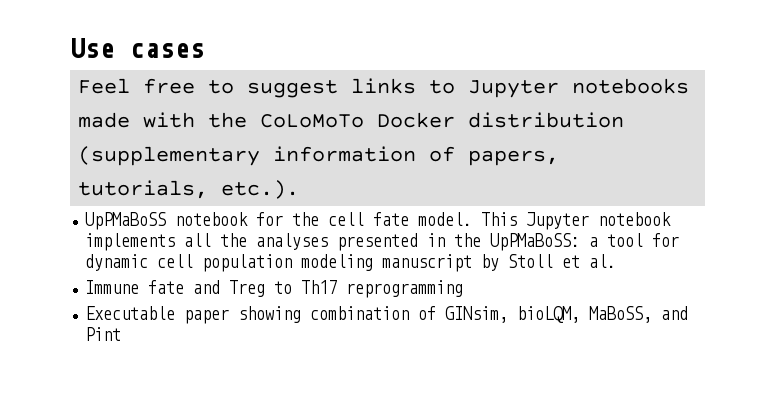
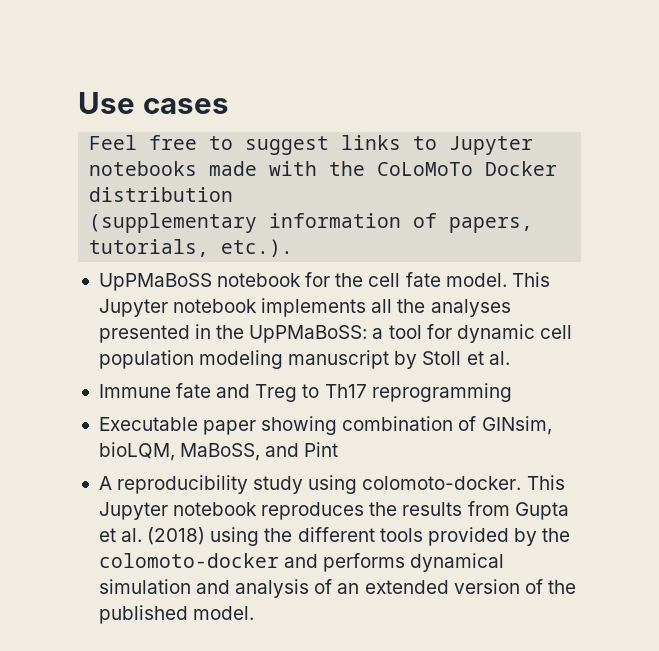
+ A reproducibility study using colomoto-docker. This Jupyter notebook reproduces the results from Gupta et al. (2018) using the different tools provided by the colomoto-docker and performs dynamical simulation and analysis of an extended version of the published model.

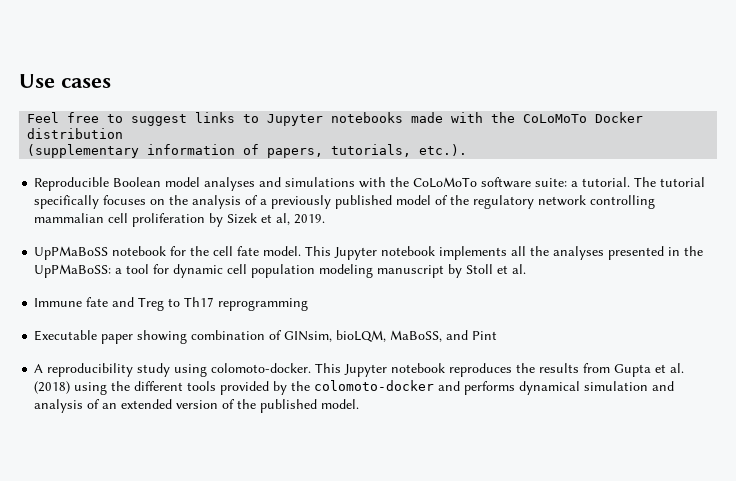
+ Reproducible Boolean model analyses and simulations with the CoLoMoTo software suite: a tutorial. The tutorial specifically focuses on the analysis of a previously published model of the regulatory network controlling mammalian cell proliferation by Sizek et al, 2019.

